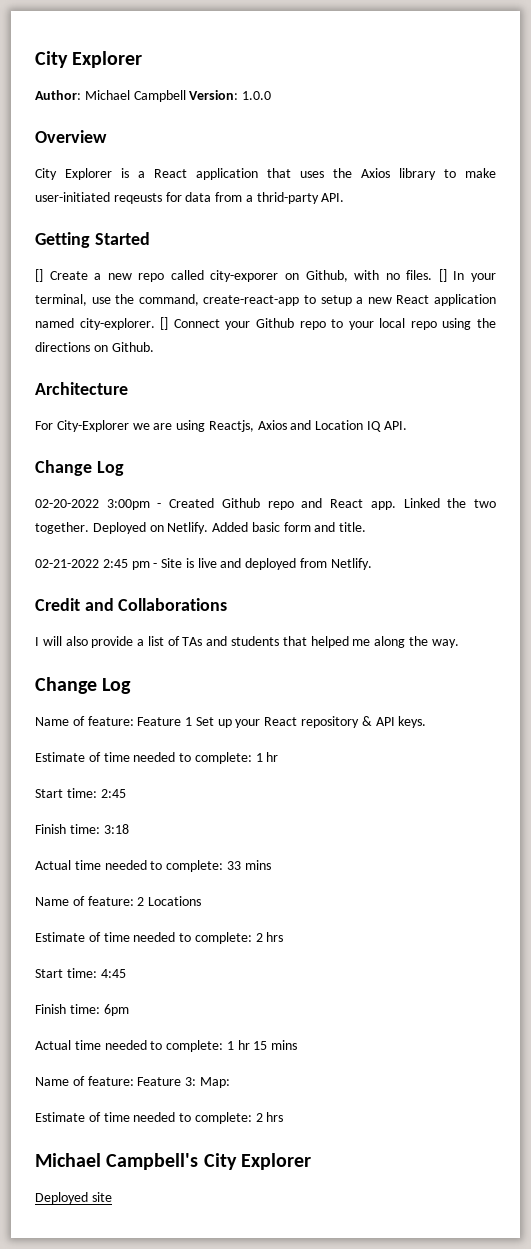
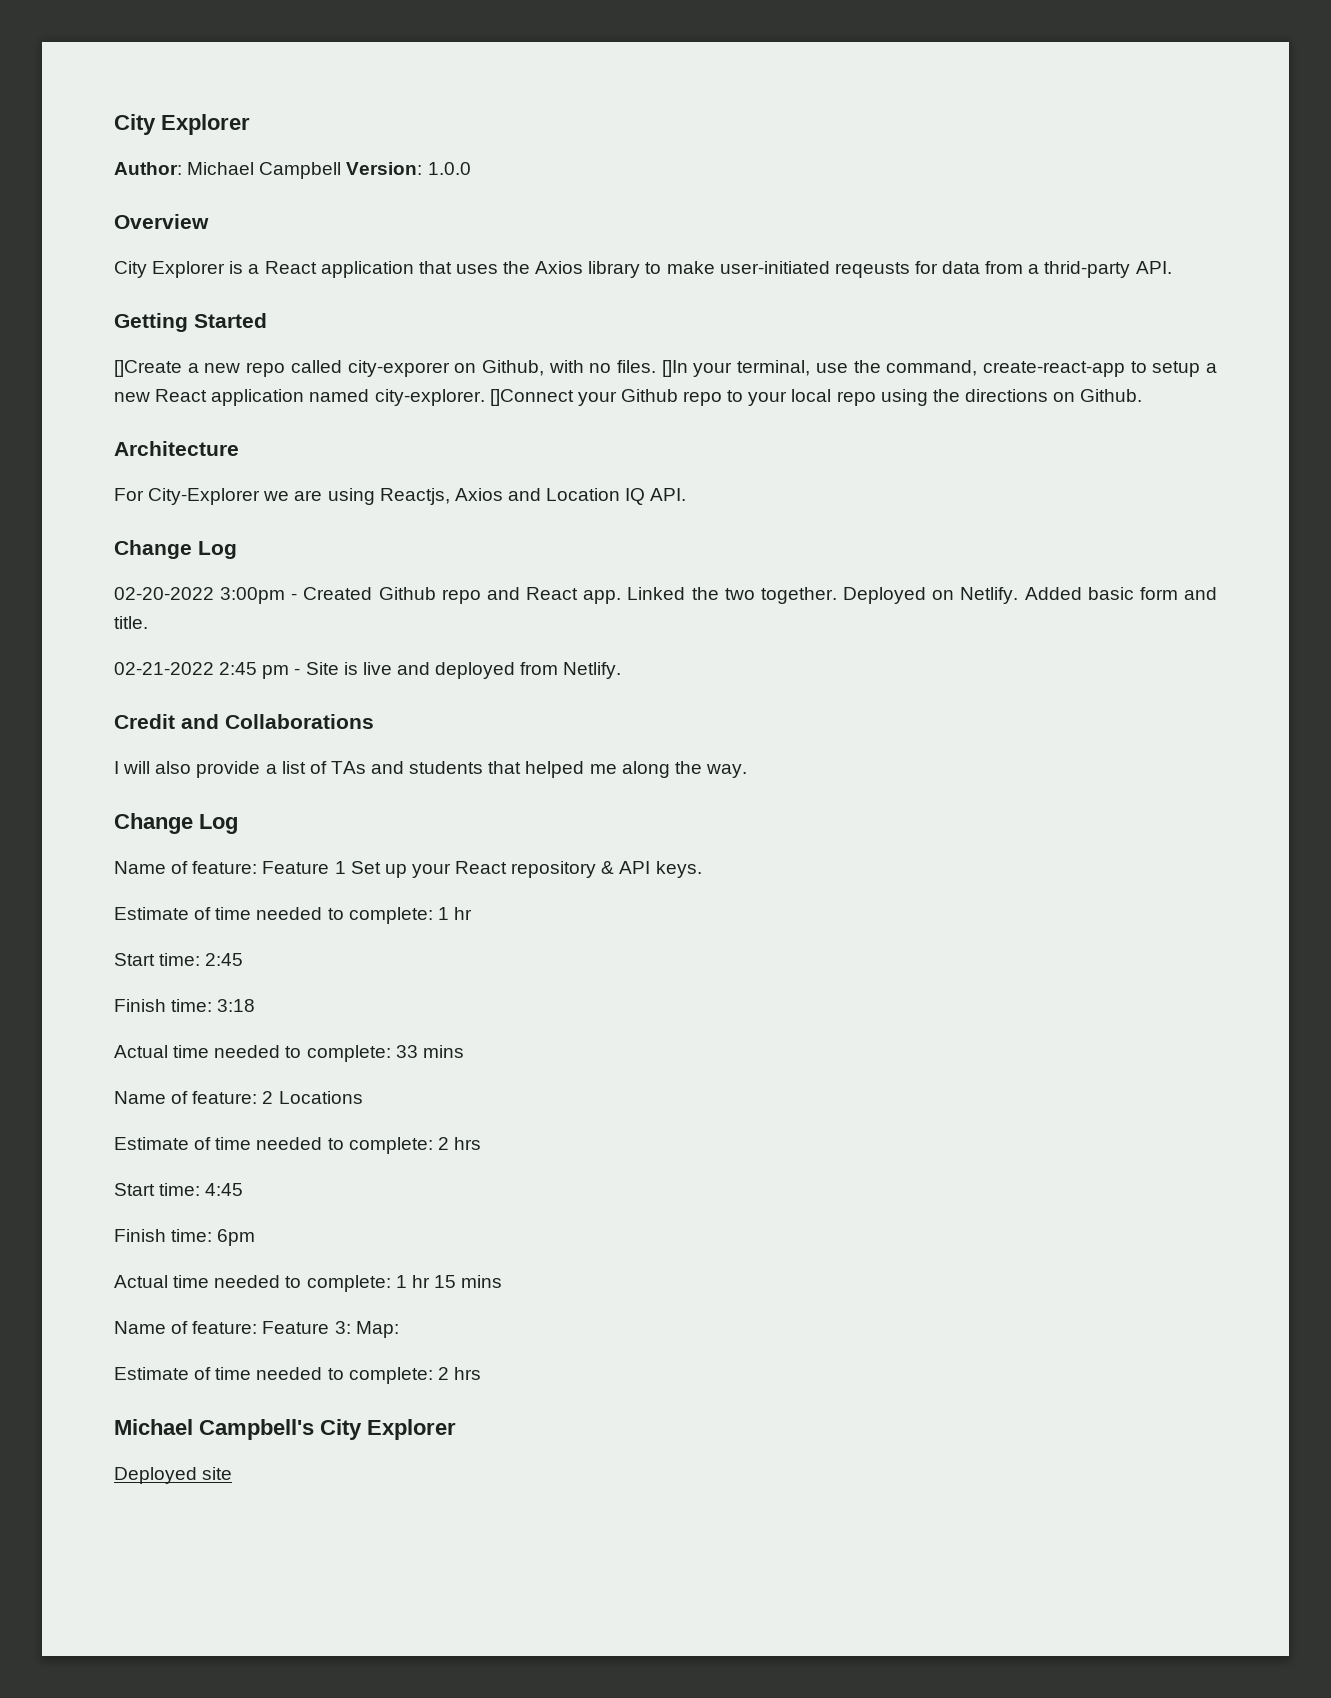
- [] Create a new repo called city-exporer on Github, with no files.
+ []Create a new repo called city-exporer on Github, with no files.
- [] In your terminal, use the command, create-react-app to setup a new React application named city-explorer.
+ []In your terminal, use the command, create-react-app to setup a new React application named city-explorer.
- [] Connect your Github repo to your local repo using the directions on Github.
+ []Connect your Github repo to your local repo using the directions on Github.

